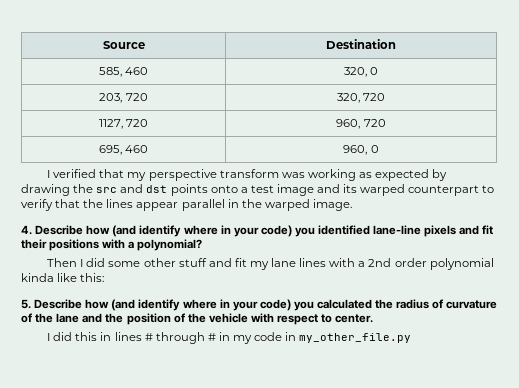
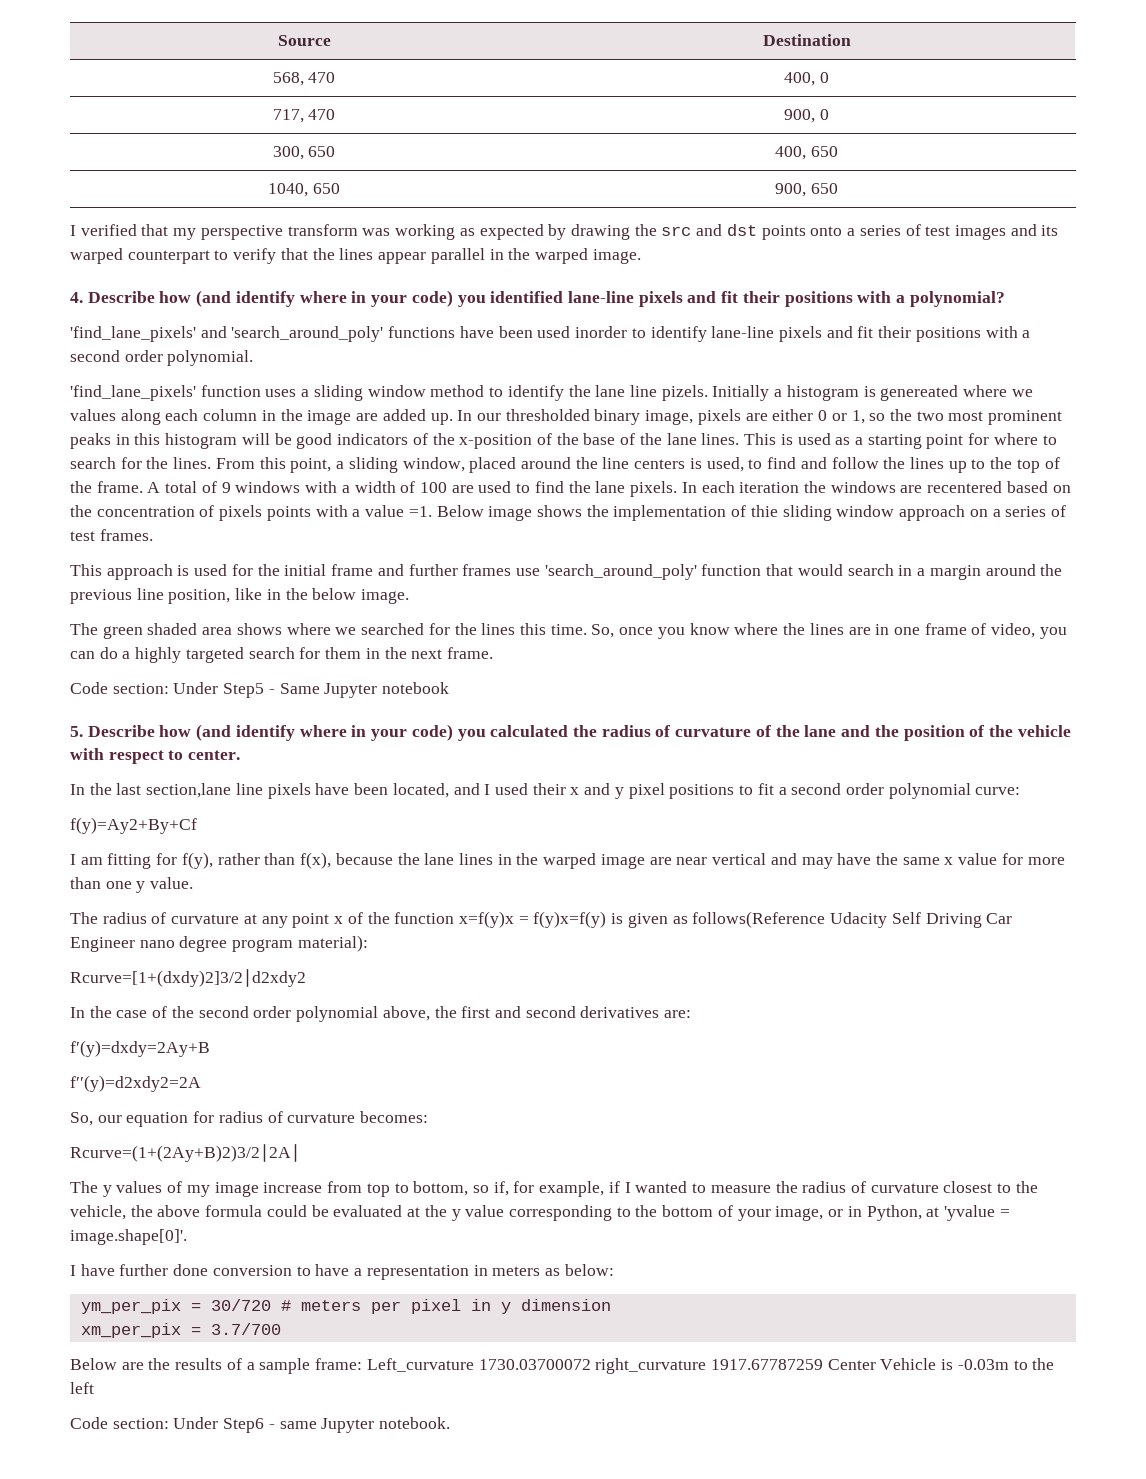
- 585, 460 | 320, 0
- 203, 720 | 320, 720
- 1127, 720 | 960, 720
- 695, 460 | 960, 0
+ 568, 470 | 400, 0
+ 717, 470 | 900, 0
+ 300, 650 | 400, 650
+ 1040, 650 | 900, 650
- I verified that my perspective transform was working as expected by drawing the src and dst points onto a test image and its warped counterpart to verify that the lines appear parallel in the warped image.
+ I verified that my perspective transform was working as expected by drawing the src and dst points onto a series of test images and its warped counterpart to verify that the lines appear parallel in the warped image.
- Then I did some other stuff and fit my lane lines with a 2nd order polynomial kinda like this:
+ 'find_lane_pixels' and 'search_around_poly' functions have been used inorder to identify lane-line pixels and fit their positions with a second order polynomial.
+ 'find_lane_pixels' function uses a sliding window method to identify the lane line pizels. Initially a histogram is genereated where we values along each column in the image are added up. In our thresholded binary image, pixels are either 0 or 1, so the two most prominent peaks in this histogram will be good indicators of the x-position of the base of the lane lines. This is used as a starting point for where to search for the lines. From this point, a sliding window, placed around the line centers is used, to find and follow the lines up to the top of the frame. A total of 9 windows with a width of 100 are used to find the lane pixels. In each iteration the windows are recentered based on the concentration of pixels points with a value =1. Below image shows the implementation of thie sliding window approach on a series of test frames.
+ This approach is used for the initial frame and further frames use 'search_around_poly' function that would search in a margin around the previous line position, like in the below image.
+ The green shaded area shows where we searched for the lines this time. So, once you know where the lines are in one frame of video, you can do a highly targeted search for them in the next frame.
+ Code section: Under Step5 - Same Jupyter notebook
- I did this in lines # through # in my code in my_other_file.py
+ In the last section,lane line pixels have been located, and I used their x and y pixel positions to fit a second order polynomial curve:
+ f(y)=Ay2+By+Cf
+ I am fitting for f(y), rather than f(x), because the lane lines in the warped image are near vertical and may have the same x value for more than one y value.
+ The radius of curvature at any point x of the function x=f(y)x = f(y)x=f(y) is given as follows(Reference Udacity Self Driving Car Engineer nano degree program material):
+ Rcurve=[1+(dxdy)2]3/2∣d2xdy2
+ In the case of the second order polynomial above, the first and second derivatives are:
+ f′(y)=dxdy=2Ay+B
+ f′′(y)=d2xdy2=2A
+ So, our equation for radius of curvature becomes:
+ Rcurve=(1+(2Ay+B)2)3/2∣2A∣
+ The y values of my image increase from top to bottom, so if, for example, if I wanted to measure the radius of curvature closest to the vehicle, the above formula could be evaluated at the y value corresponding to the bottom of your image, or in Python, at 'yvalue = image.shape[0]'.
+ I have further done conversion to have a representation in meters as below:
+ ym_per_pix = 30/720 # meters per pixel in y dimension
+ xm_per_pix = 3.7/700
+ Below are the results of a sample frame: Left_curvature 1730.03700072 right_curvature 1917.67787259 Center Vehicle is -0.03m to the left
+ Code section: Under Step6 - same Jupyter notebook.

